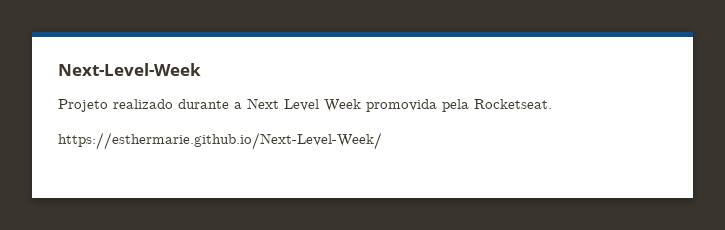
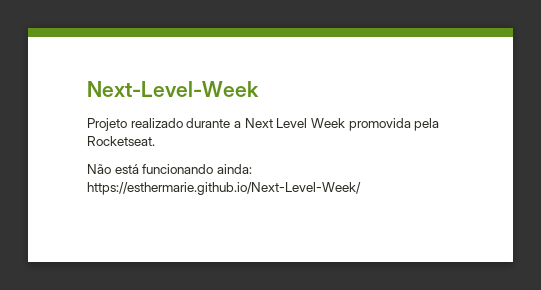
- https://esthermarie.github.io/Next-Level-Week/
+ Não está funcionando ainda: https://esthermarie.github.io/Next-Level-Week/

